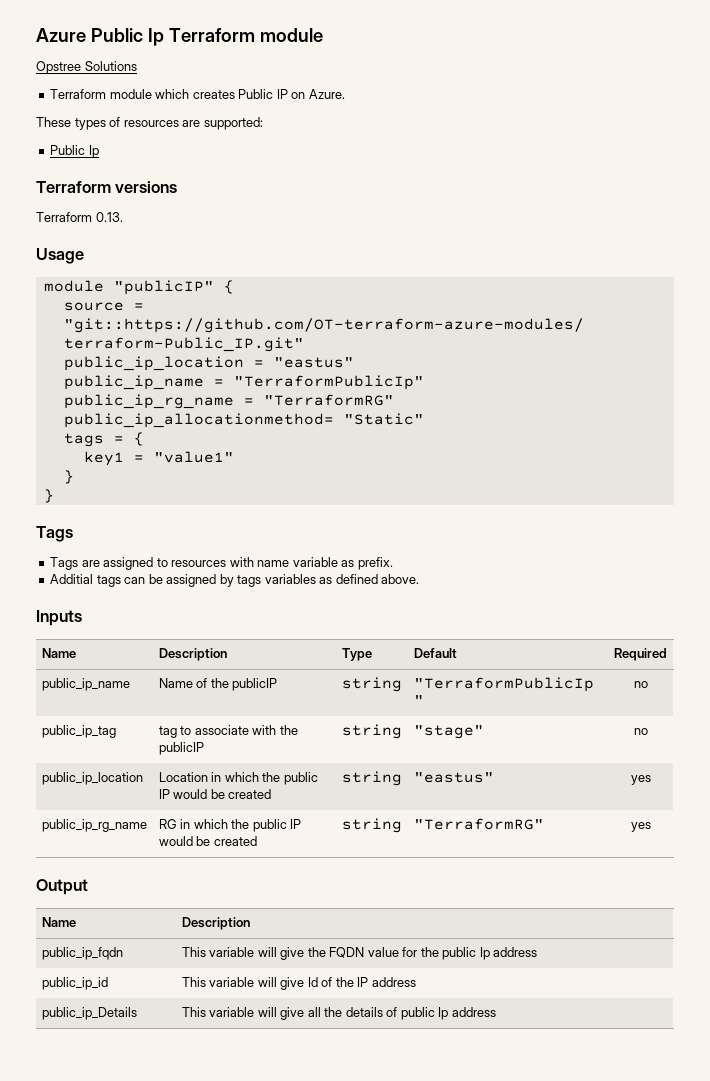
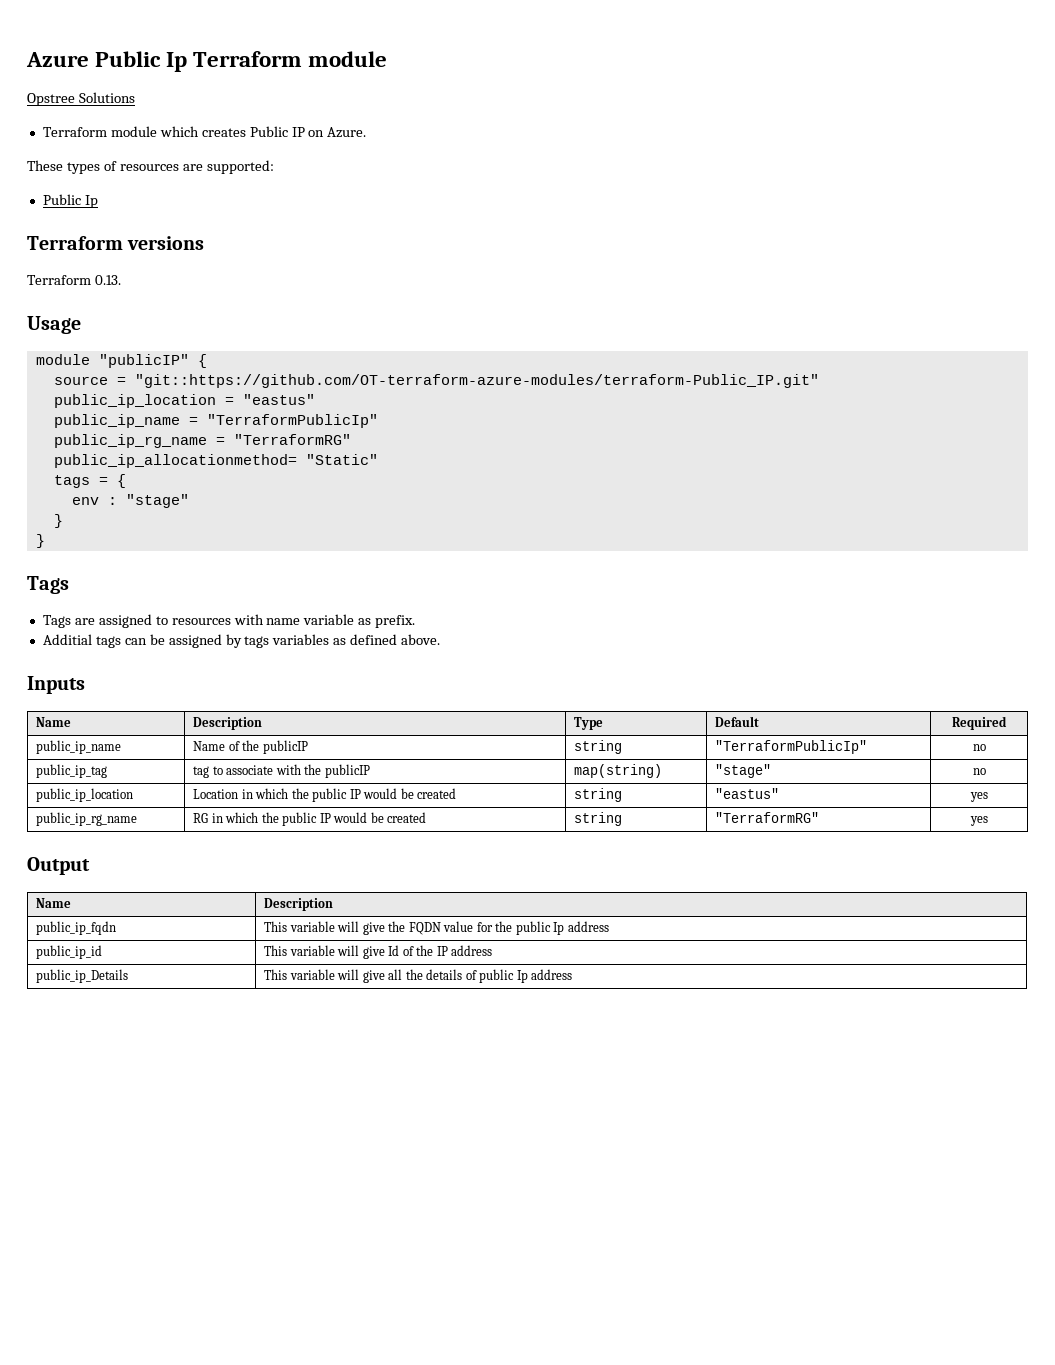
- key1 = "value1"
+ env : "stage"
- public_ip_tag | tag to associate with the publicIP | string | "stage" | no
+ public_ip_tag | tag to associate with the publicIP | map(string) | "stage" | no

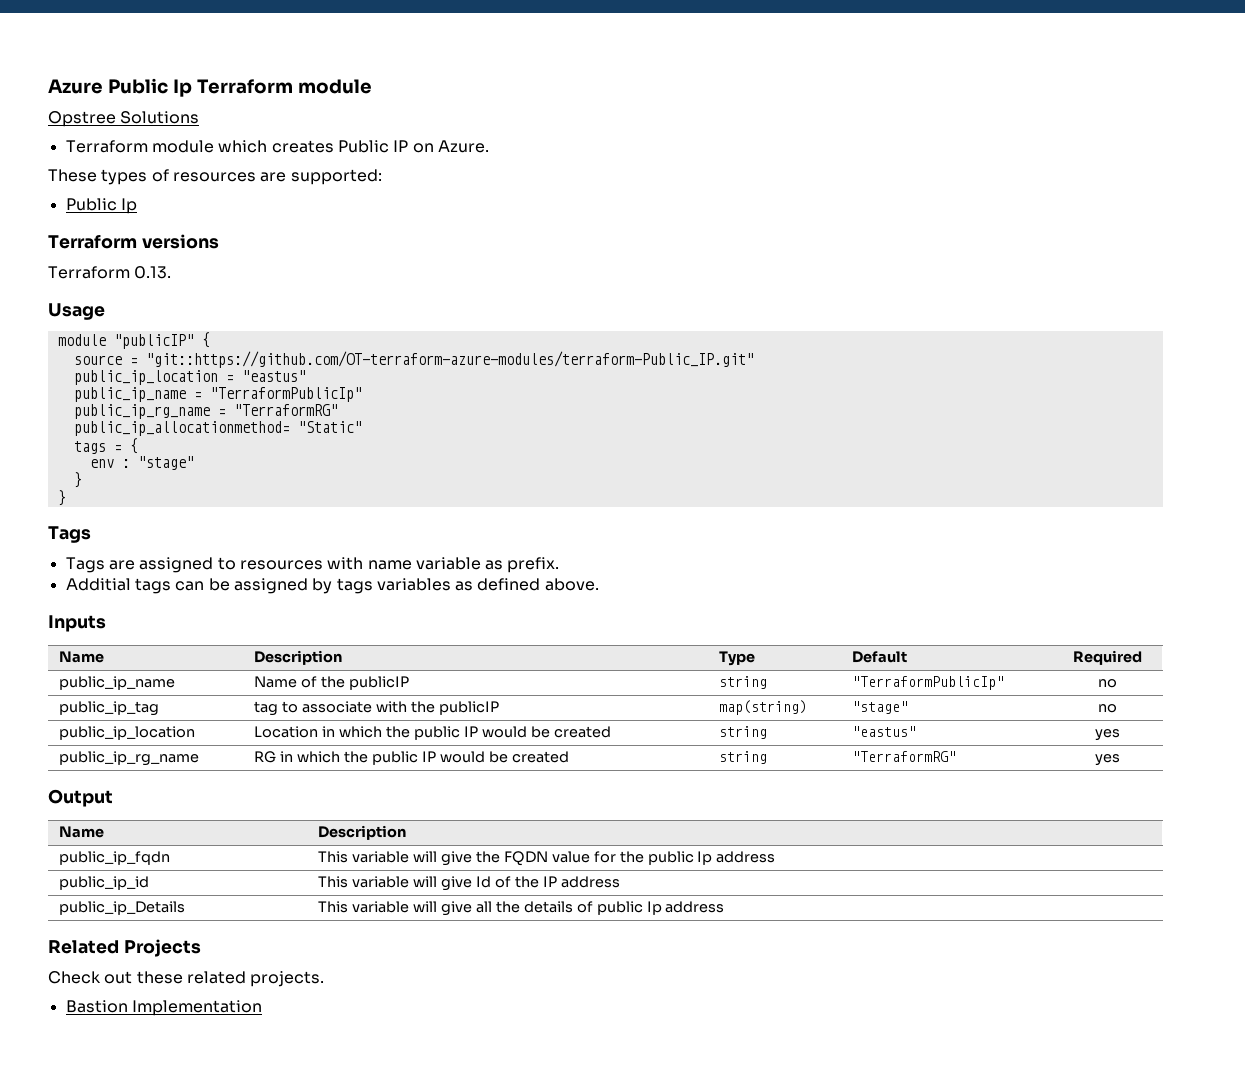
+ Related Projects
+ Check out these related projects.
+ Bastion Implementation

